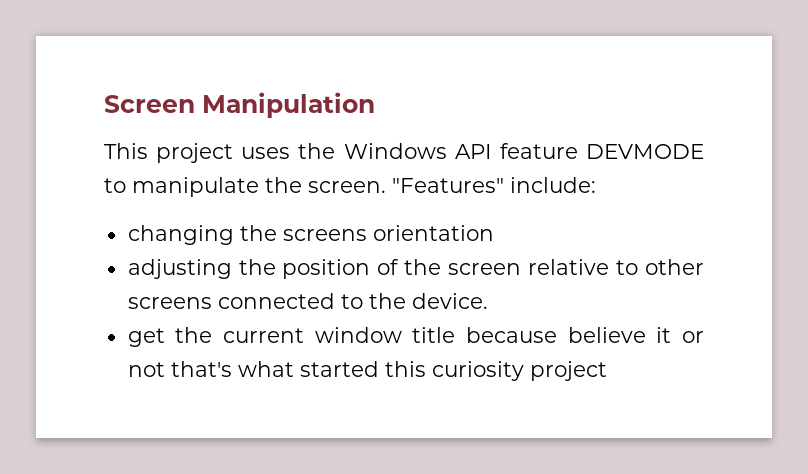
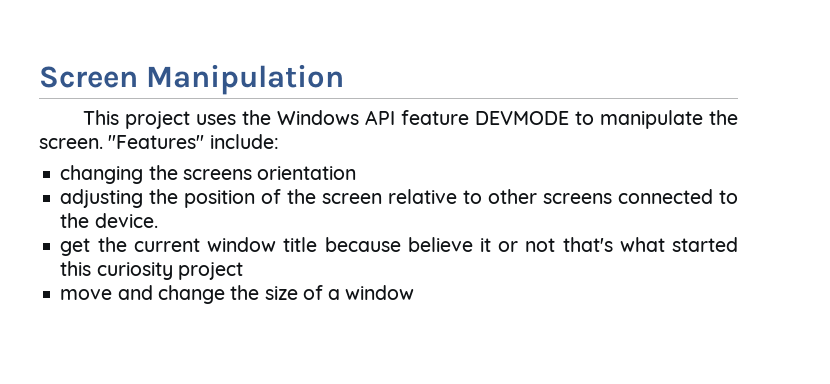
+ move and change the size of a window

